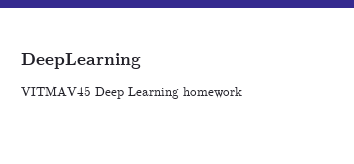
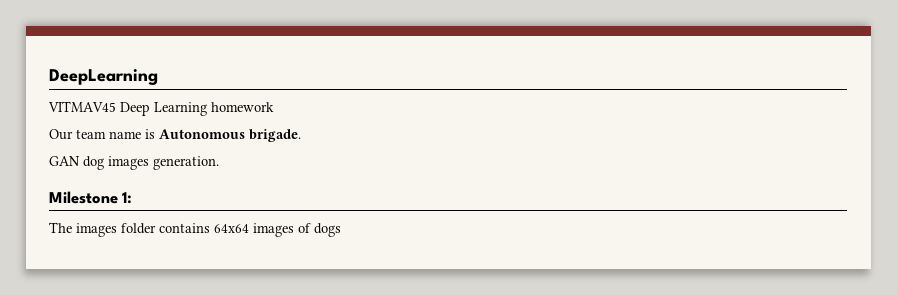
+ Our team name is Autonomous brigade.
+ GAN dog images generation.
+ Milestone 1:
+ The images folder contains 64x64 images of dogs

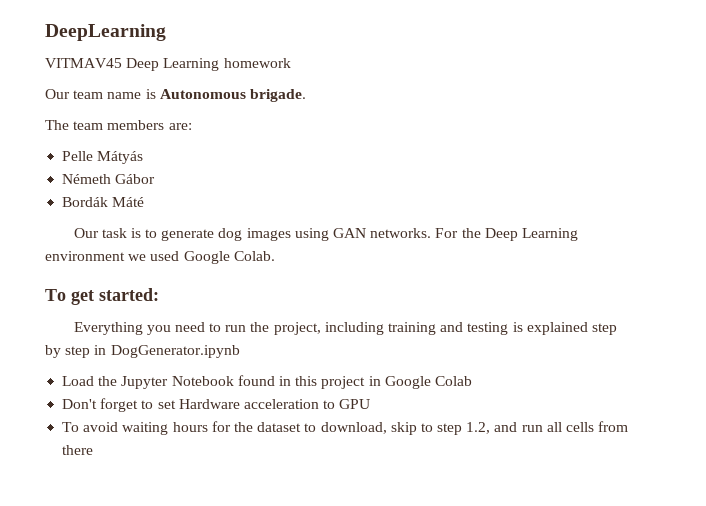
- GAN dog images generation.
- Milestone 1:
- The images folder contains 64x64 images of dogs
+ The team members are:
+ Pelle Mátyás
+ Németh Gábor
+ Bordák Máté
+ Our task is to generate dog images using GAN networks. For the Deep Learning environment we used Google Colab.
+ To get started:
+ Everything you need to run the project, including training and testing is explained step by step in DogGenerator.ipynb
+ Load the Jupyter Notebook found in this project in Google Colab
+ Don't forget to set Hardware acceleration to GPU
+ To avoid waiting hours for the dataset to download, skip to step 1.2, and run all cells from there

